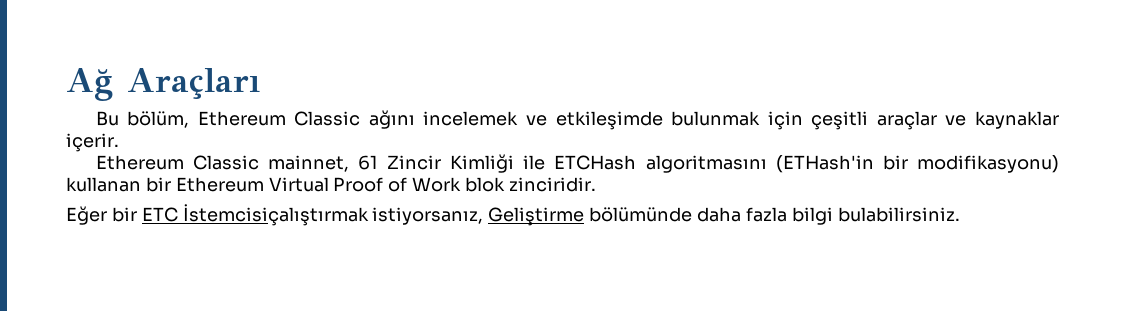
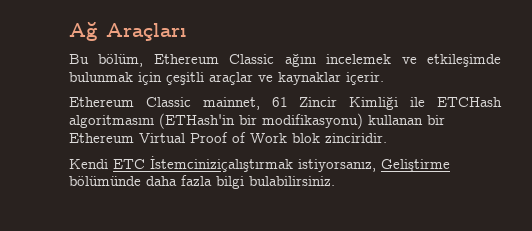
- Eğer bir ETC İstemcisiçalıştırmak istiyorsanız, Geliştirme bölümünde daha fazla bilgi bulabilirsiniz.
+ Kendi ETC İstemciniziçalıştırmak istiyorsanız, Geliştirme bölümünde daha fazla bilgi bulabilirsiniz.

